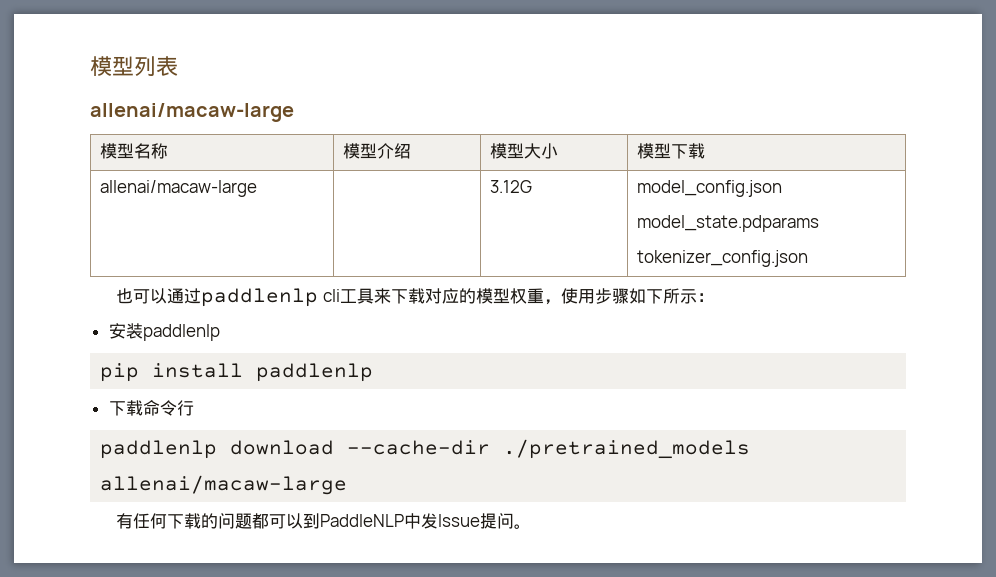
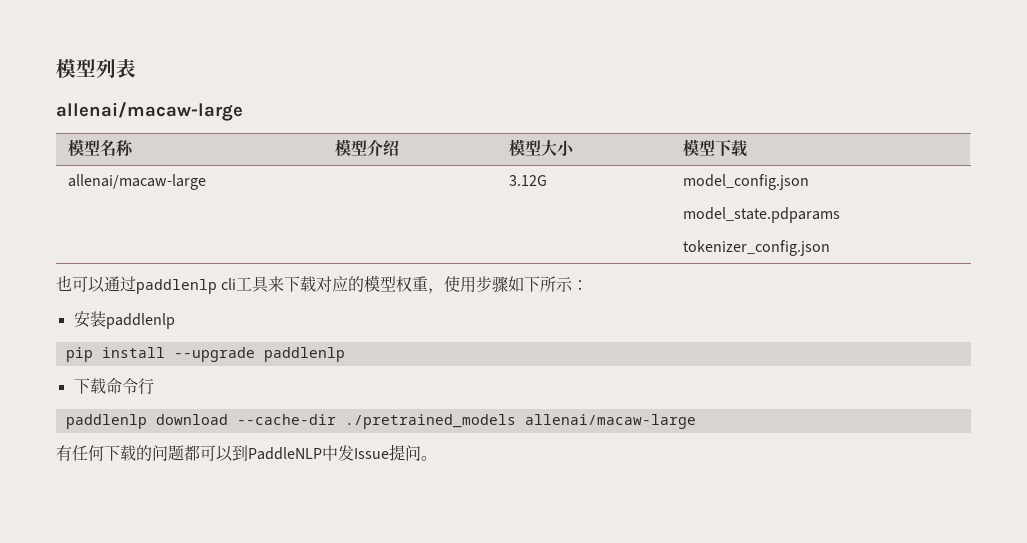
- pip install paddlenlp
+ pip install --upgrade paddlenlp

